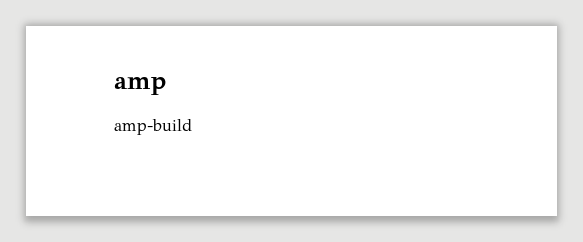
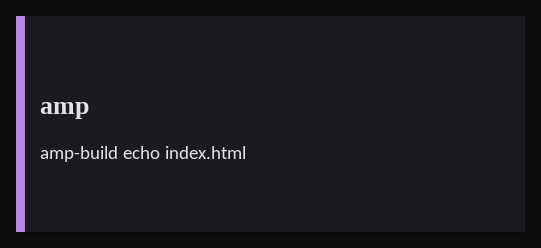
- amp-build
+ amp-build echo index.html

